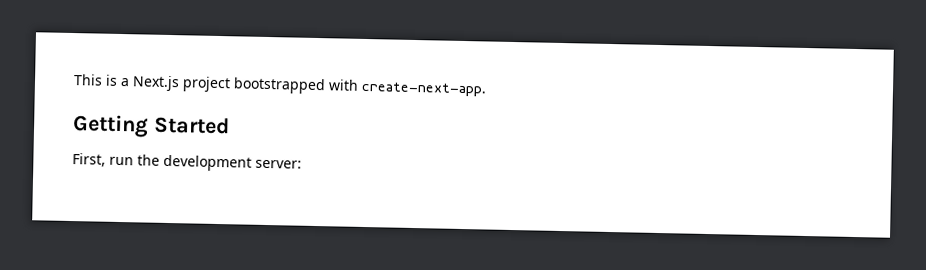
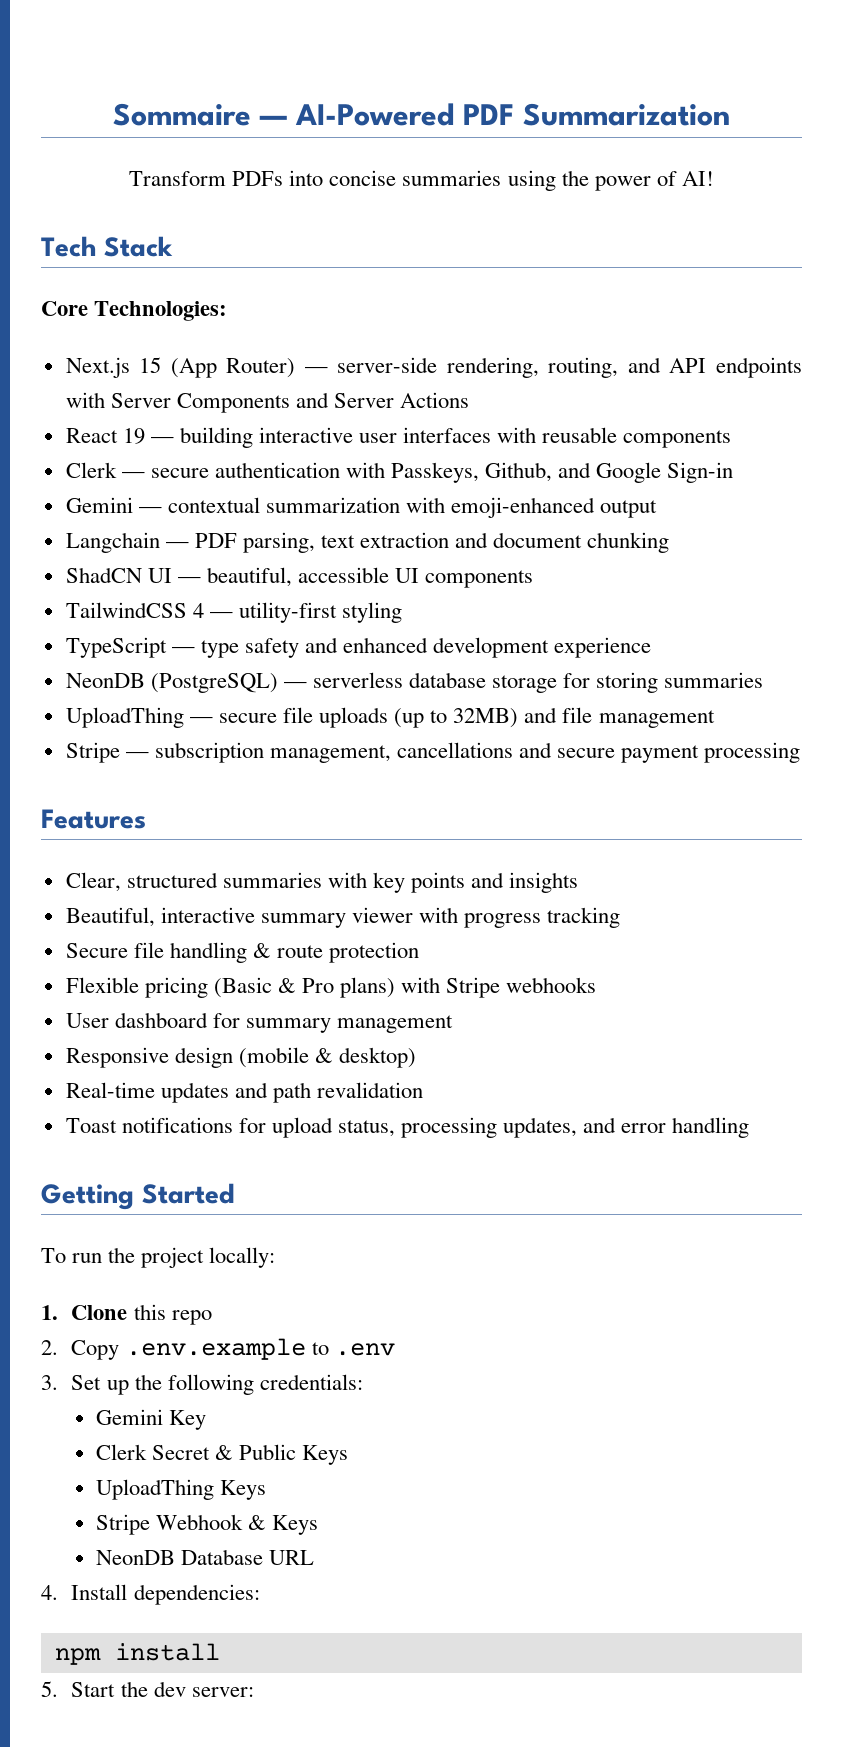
- This is a Next.js project bootstrapped with create-next-app.
+ Sommaire — AI-Powered PDF Summarization
+ Transform PDFs into concise summaries using the power of AI!
+ Tech Stack
+ Core Technologies:
+ Next.js 15 (App Router) — server-side rendering, routing, and API endpoints with Server Components and Server Actions
+ React 19 — building interactive user interfaces with reusable components
+ Clerk — secure authentication with Passkeys, Github, and Google Sign-in
+ Gemini — contextual summarization with emoji-enhanced output
+ Langchain — PDF parsing, text extraction and document chunking
+ ShadCN UI — beautiful, accessible UI components
+ TailwindCSS 4 — utility-first styling
+ TypeScript — type safety and enhanced development experience
+ NeonDB (PostgreSQL) — serverless database storage for storing summaries
+ UploadThing — secure file uploads (up to 32MB) and file management
+ Stripe — subscription management, cancellations and secure payment processing
+ Features
+ Clear, structured summaries with key points and insights
+ Beautiful, interactive summary viewer with progress tracking
+ Secure file handling & route protection
+ Flexible pricing (Basic & Pro plans) with Stripe webhooks
+ User dashboard for summary management
+ Responsive design (mobile & desktop)
+ Real-time updates and path revalidation
+ Toast notifications for upload status, processing updates, and error handling
- First, run the development server:
+ To run the project locally:
+ 1. Clone this repo
+ 2. Copy .env.example to .env
+ 3. Set up the following credentials:
+ Gemini Key
+ Clerk Secret & Public Keys
+ UploadThing Keys
+ Stripe Webhook & Keys
+ NeonDB Database URL
+ 4. Install dependencies:
+ npm install
+ 5. Start the dev server:

